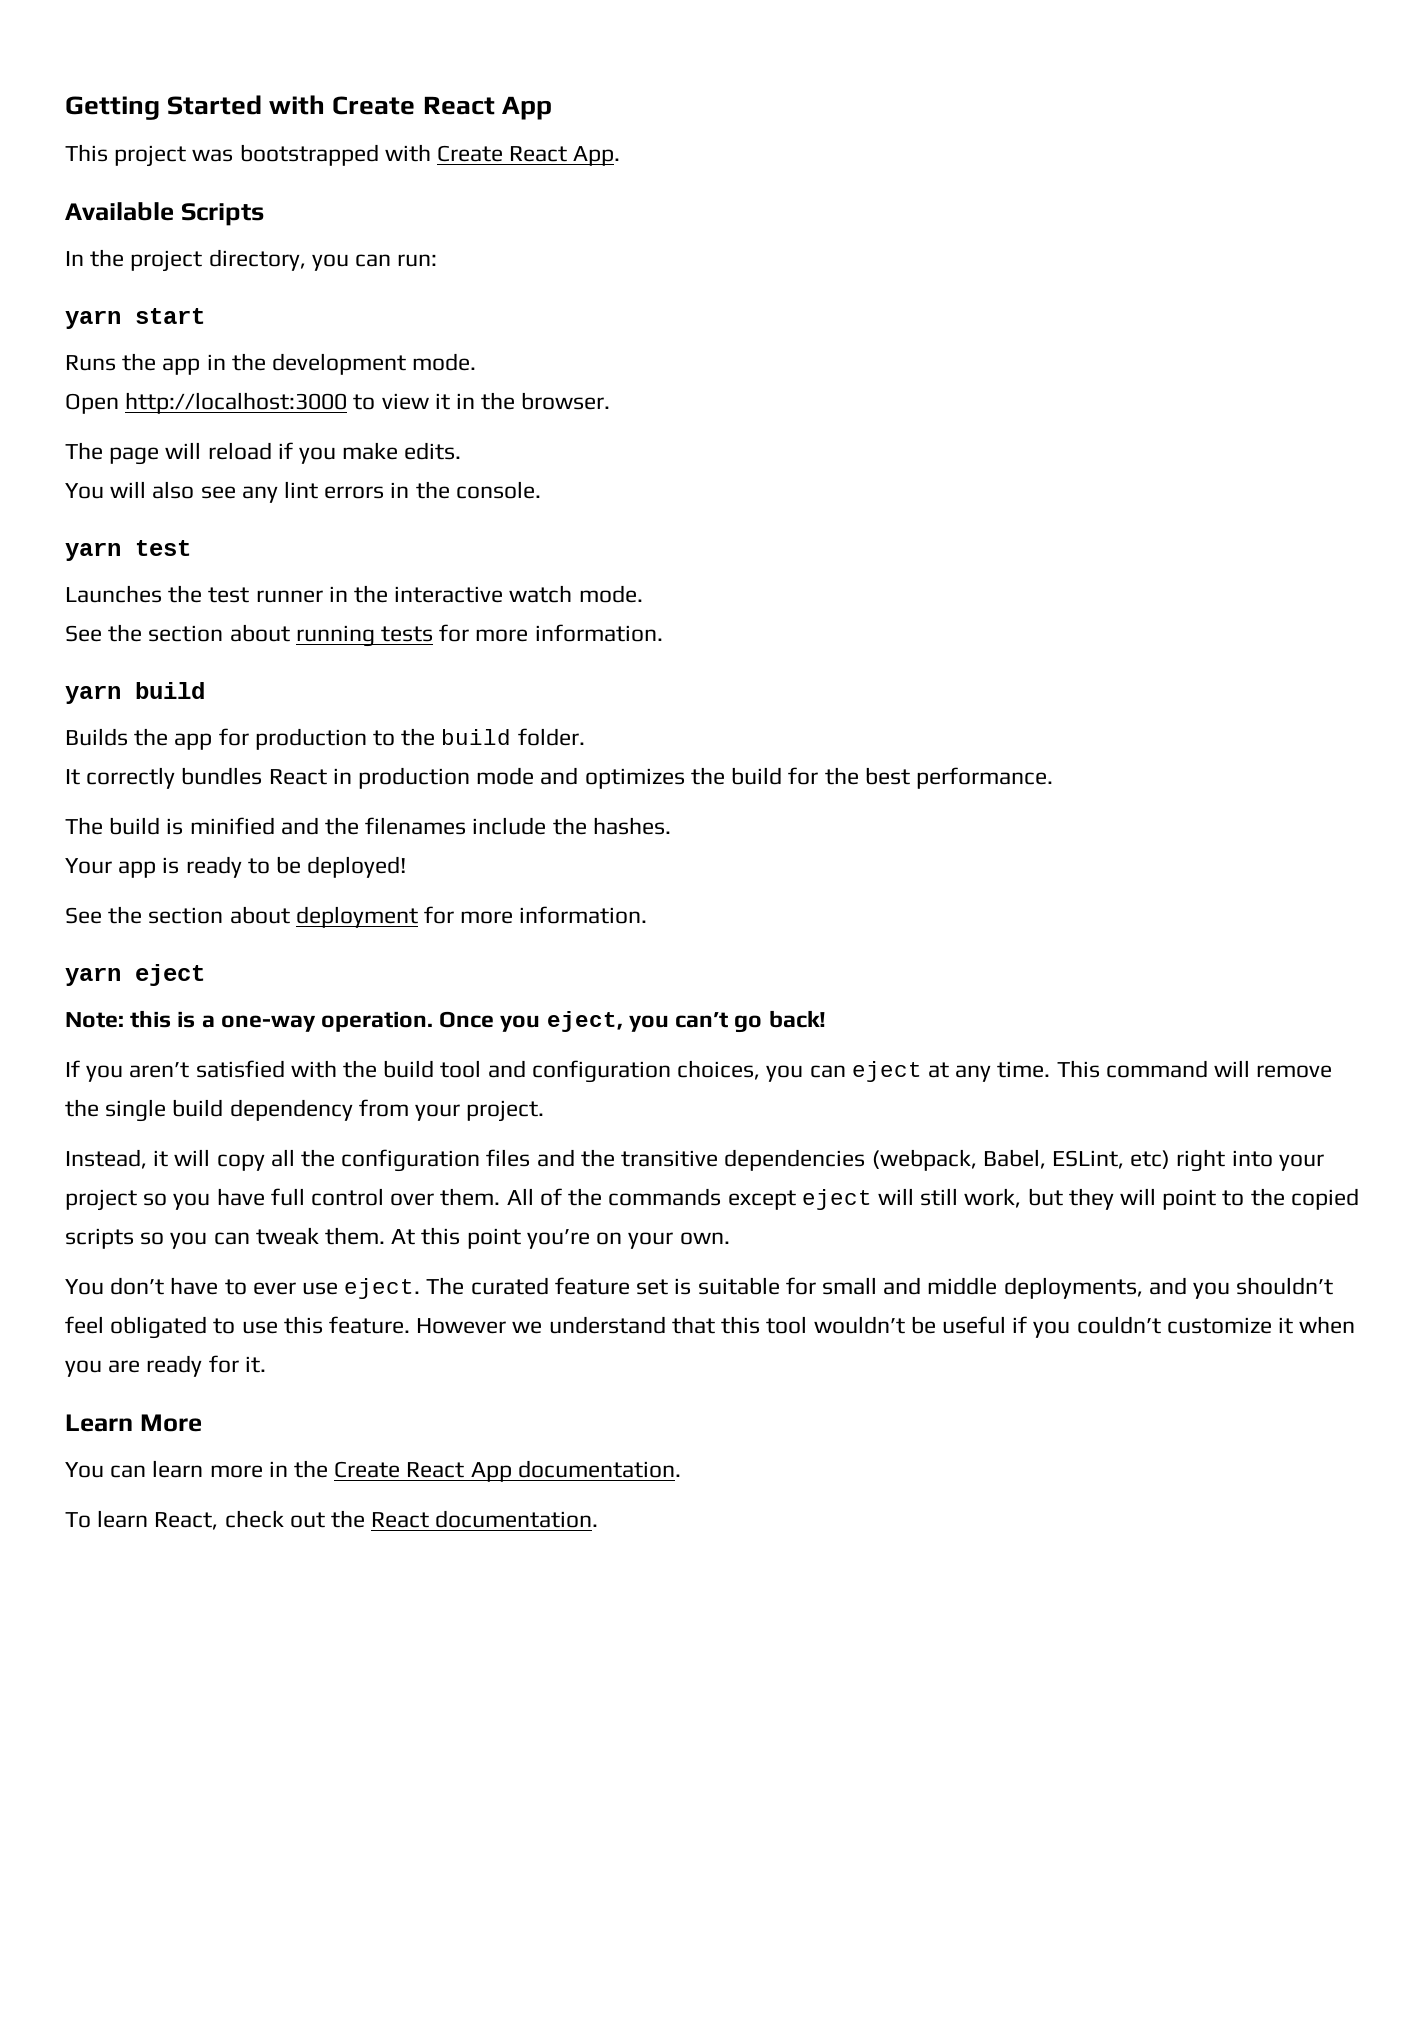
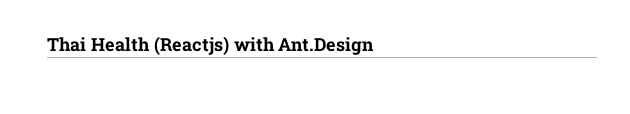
- Getting Started with Create React App
- This project was bootstrapped with Create React App.
- Available Scripts
- In the project directory, you can run:
- yarn start
- Runs the app in the development mode.
- Open http://localhost:3000 to view it in the browser.
- The page will reload if you make edits.
- You will also see any lint errors in the console.
- yarn test
- Launches the test runner in the interactive watch mode.
- See the section about running tests for more information.
- yarn build
- Builds the app for production to the build folder.
- It correctly bundles React in production mode and optimizes the build for the best performance.
- The build is minified and the filenames include the hashes.
- Your app is ready to be deployed!
- See the section about deployment for more information.
- yarn eject
- Note: this is a one-way operation. Once you eject, you can’t go back!
- If you aren’t satisfied with the build tool and configuration choices, you can eject at any time. This command will remove the single build dependency from your project.
- Instead, it will copy all the configuration files and the transitive dependencies (webpack, Babel, ESLint, etc) right into your project so you have full control over them. All of the commands except eject will still work, but they will point to the copied scripts so you can tweak them. At this point you’re on your own.
- You don’t have to ever use eject. The curated feature set is suitable for small and middle deployments, and you shouldn’t feel obligated to use this feature. However we understand that this tool wouldn’t be useful if you couldn’t customize it when you are ready for it.
- Learn More
- You can learn more in the Create React App documentation.
- To learn React, check out the React documentation.
+ Thai Health (Reactjs) with Ant.Design

